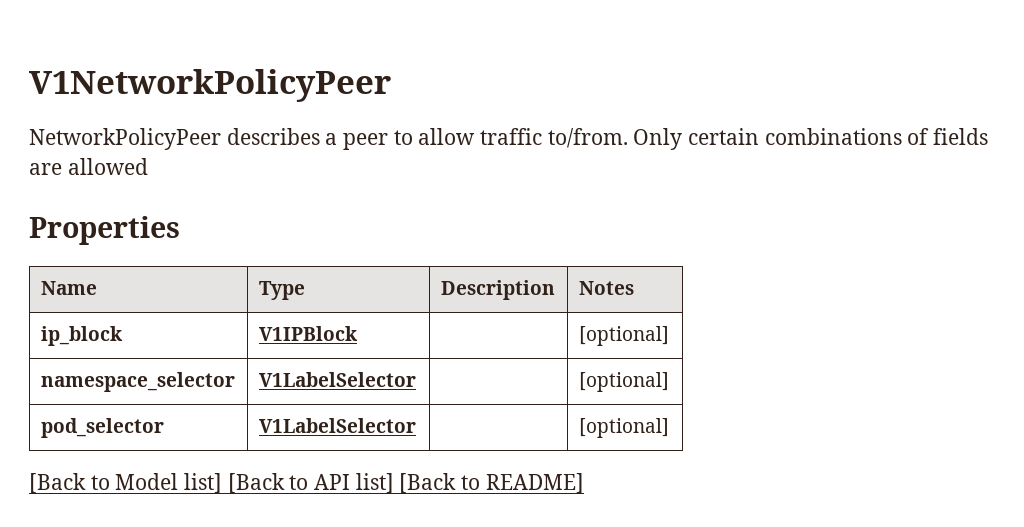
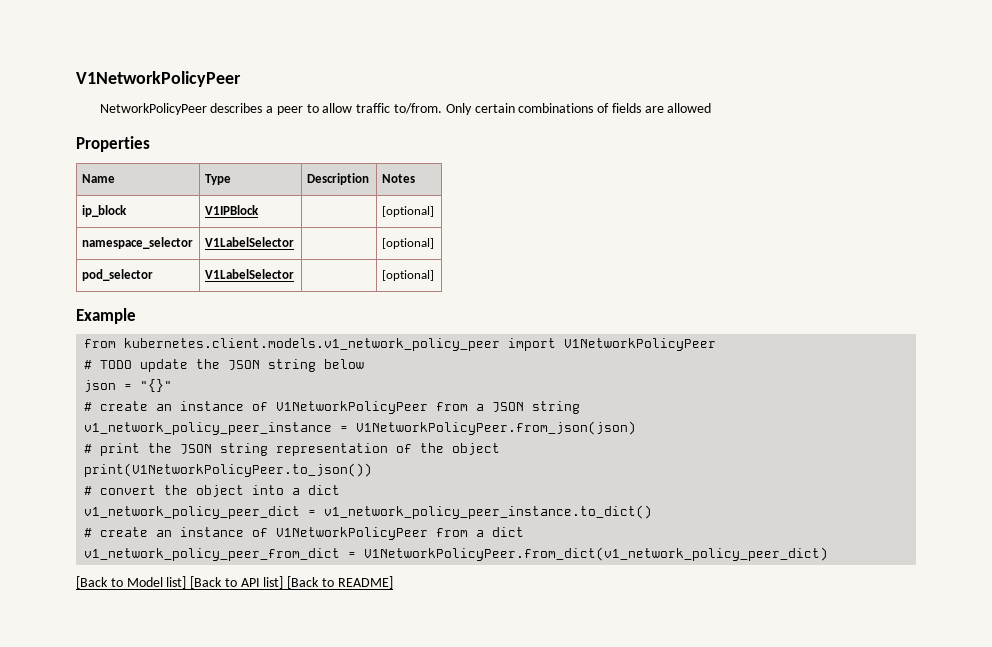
+ Example
+ from kubernetes.client.models.v1_network_policy_peer import V1NetworkPolicyPeer
+ # TODO update the JSON string below
+ json = "{}"
+ # create an instance of V1NetworkPolicyPeer from a JSON string
+ v1_network_policy_peer_instance = V1NetworkPolicyPeer.from_json(json)
+ # print the JSON string representation of the object
+ print(V1NetworkPolicyPeer.to_json())
+ # convert the object into a dict
+ v1_network_policy_peer_dict = v1_network_policy_peer_instance.to_dict()
+ # create an instance of V1NetworkPolicyPeer from a dict
+ v1_network_policy_peer_from_dict = V1NetworkPolicyPeer.from_dict(v1_network_policy_peer_dict)

